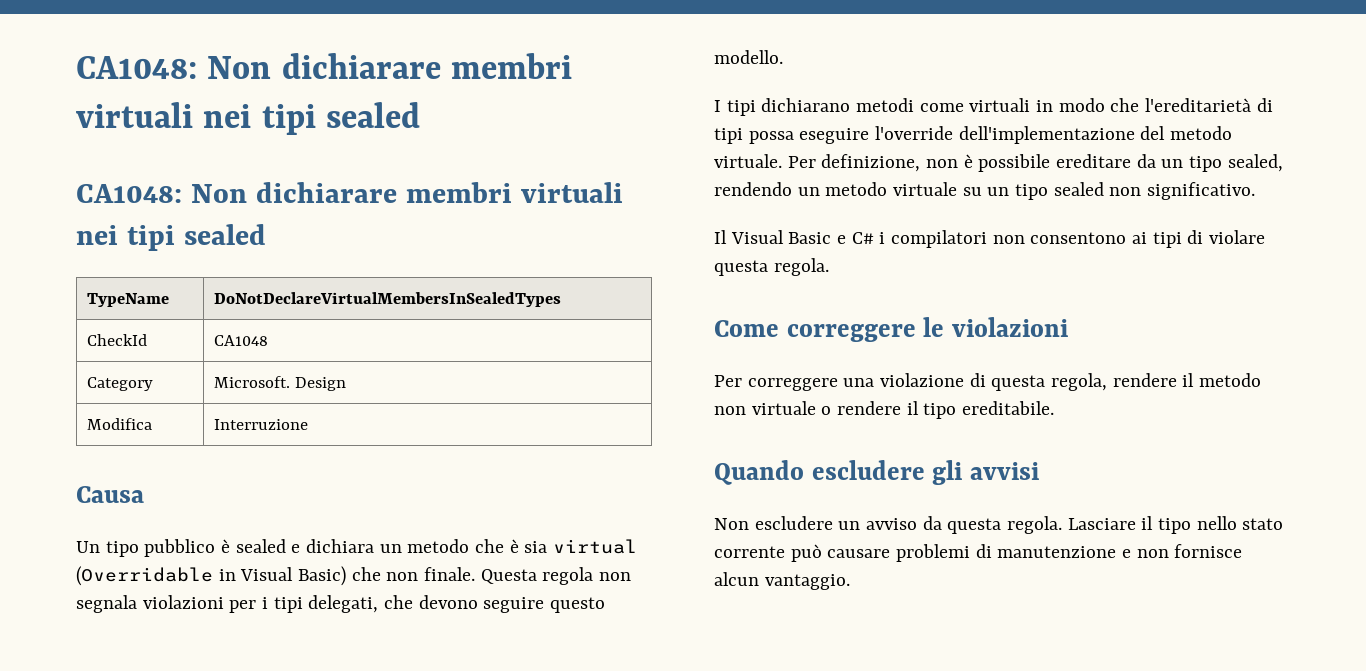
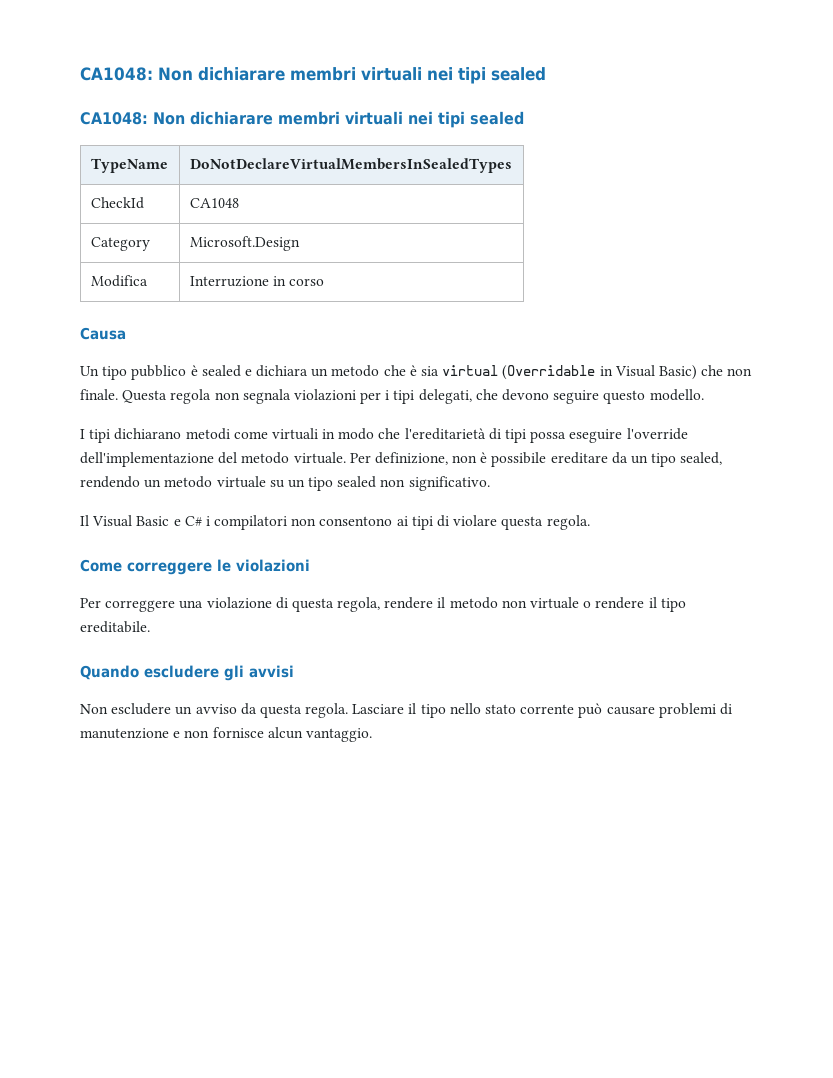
- Category | Microsoft. Design
+ Category | Microsoft.Design
- Modifica | Interruzione
+ Modifica | Interruzione in corso

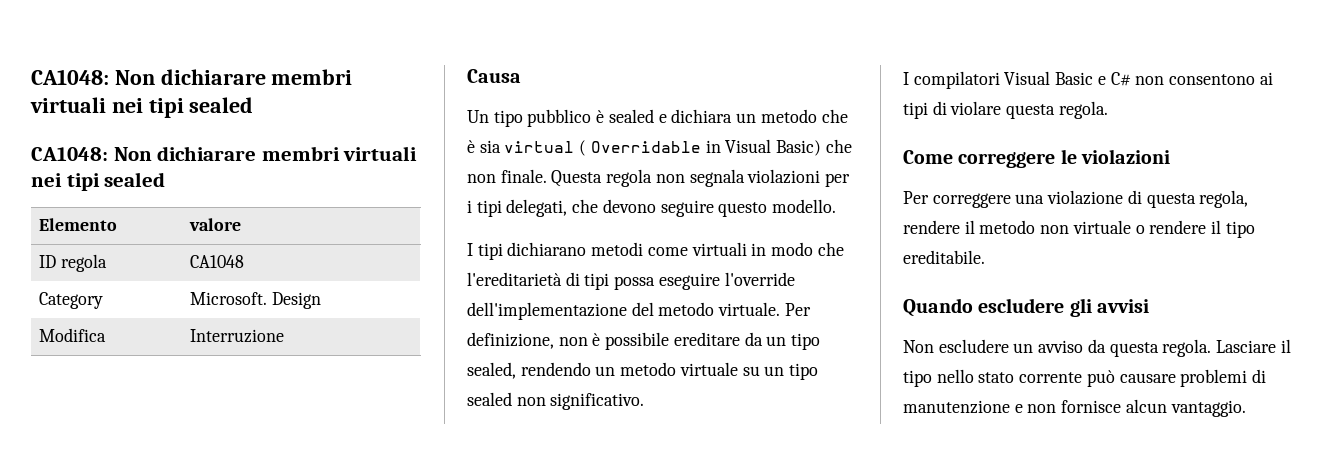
- TypeName | DoNotDeclareVirtualMembersInSealedTypes
- CheckId | CA1048
+ Elemento | valore
+ ID regola | CA1048
- Category | Microsoft.Design
+ Category | Microsoft. Design
- Modifica | Interruzione in corso
+ Modifica | Interruzione
- Un tipo pubblico è sealed e dichiara un metodo che è sia virtual (Overridable in Visual Basic) che non finale.
+ Un tipo pubblico è sealed e dichiara un metodo che è sia virtual ( Overridable in Visual Basic) che non finale.
- Il Visual Basic e C# i compilatori non consentono ai tipi di violare questa regola.
+ I compilatori Visual Basic e C# non consentono ai tipi di violare questa regola.

